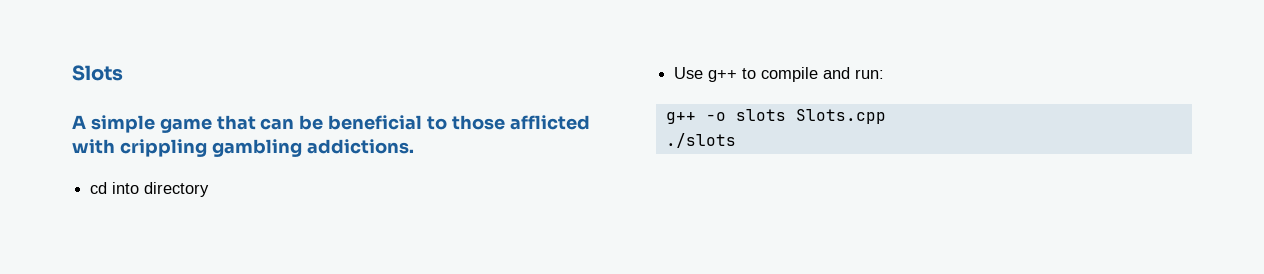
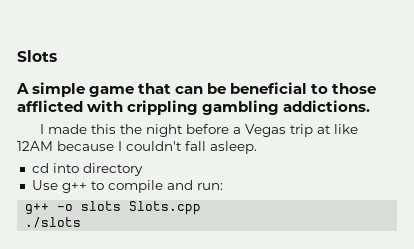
+ I made this the night before a Vegas trip at like 12AM because I couldn't fall asleep.

